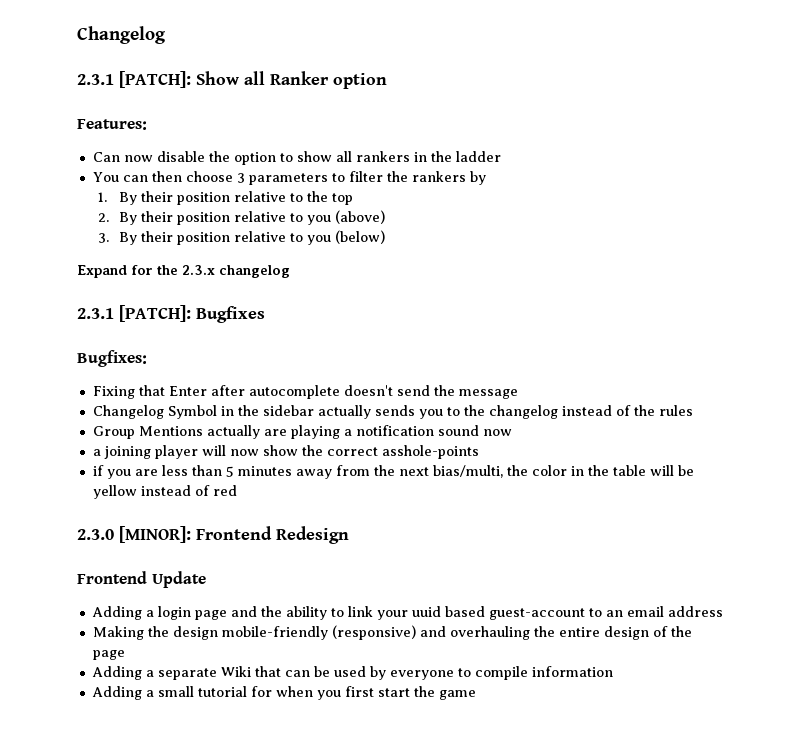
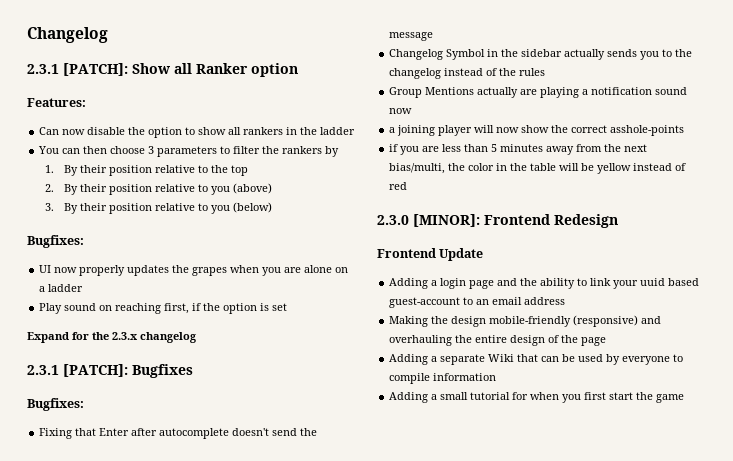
  3. By their position relative to you (below)
+ Bugfixes:
+ UI now properly updates the grapes when you are alone on a ladder
+ Play sound on reaching first, if the option is set

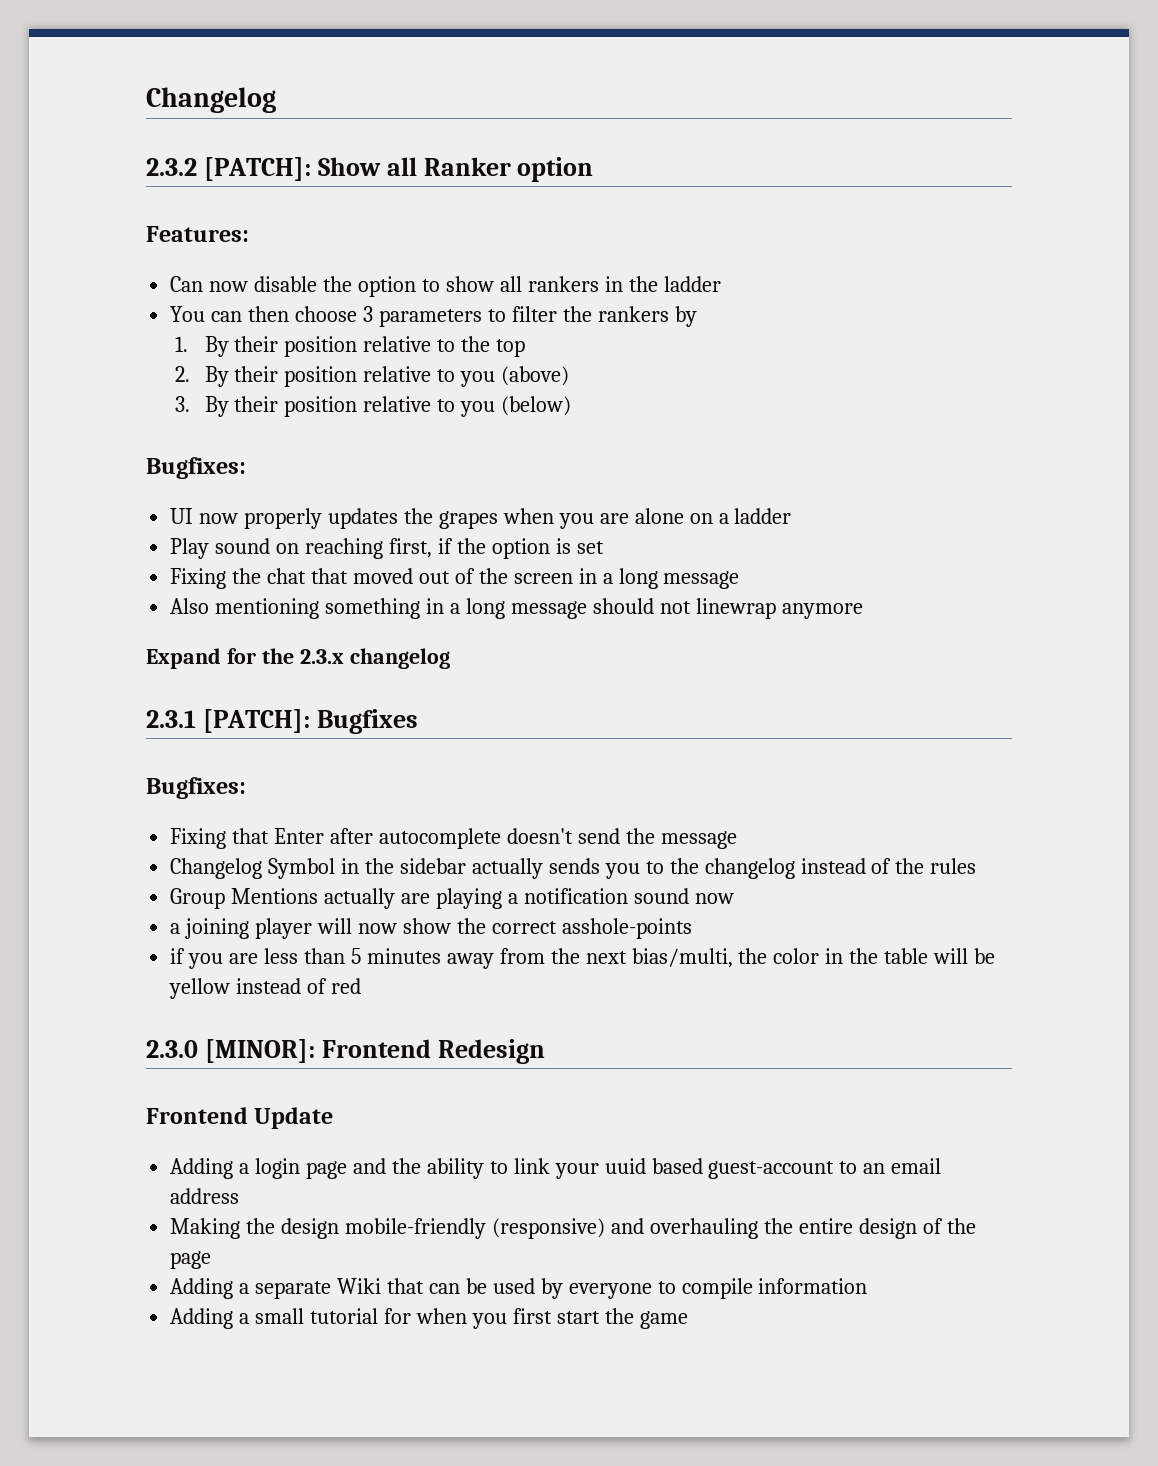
- 2.3.1 [PATCH]: Show all Ranker option
+ 2.3.2 [PATCH]: Show all Ranker option
+ Fixing the chat that moved out of the screen in a long message
+ Also mentioning something in a long message should not linewrap anymore

